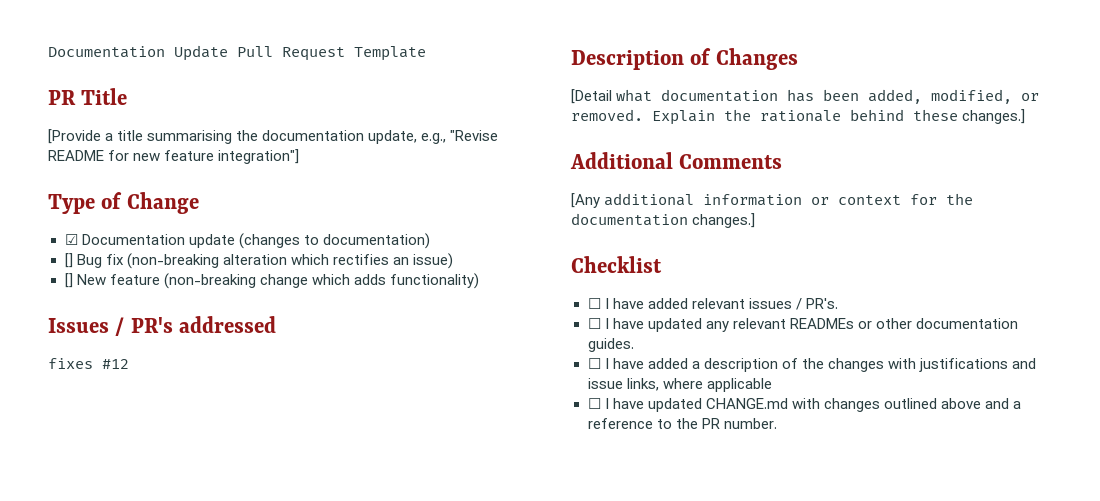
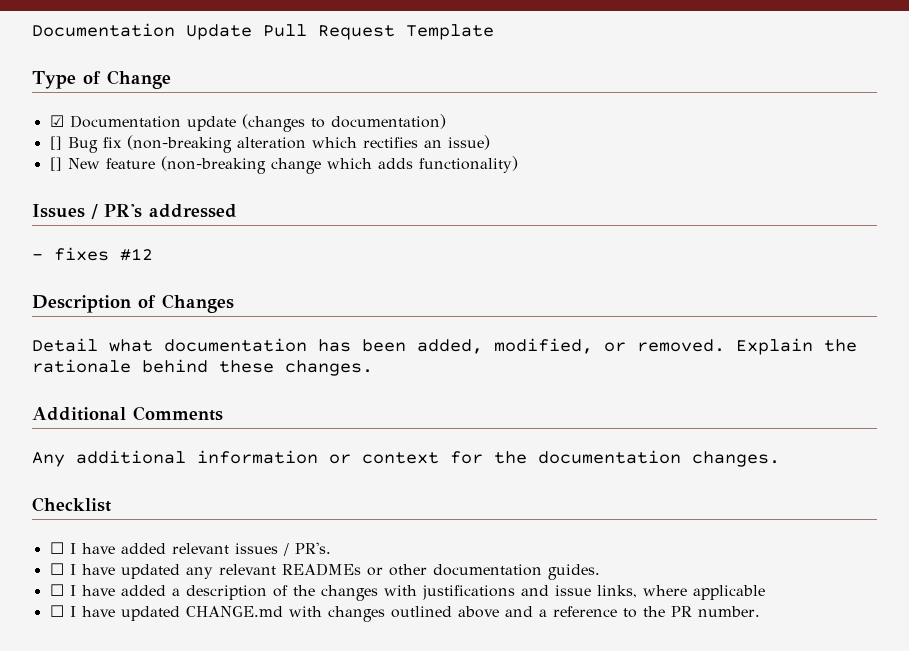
- PR Title
- [Provide a title summarising the documentation update, e.g., "Revise README for new feature integration"]
- fixes #12
+ - fixes #12
- [Detail what documentation has been added, modified, or removed.
+ Detail what documentation has been added, modified, or removed.
- Explain the rationale behind these changes.]
+ Explain the rationale behind these changes.
- [Any additional information or context for the documentation changes.]
+ Any additional information or context for the documentation changes.

